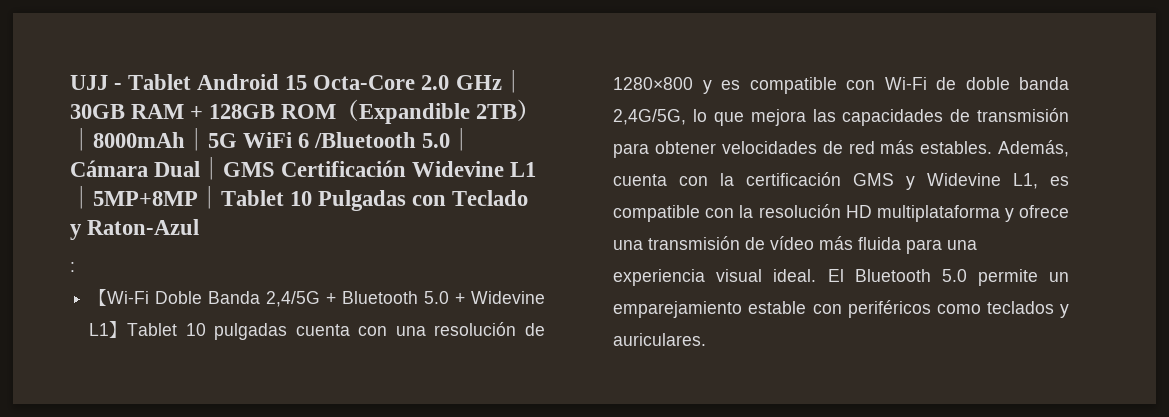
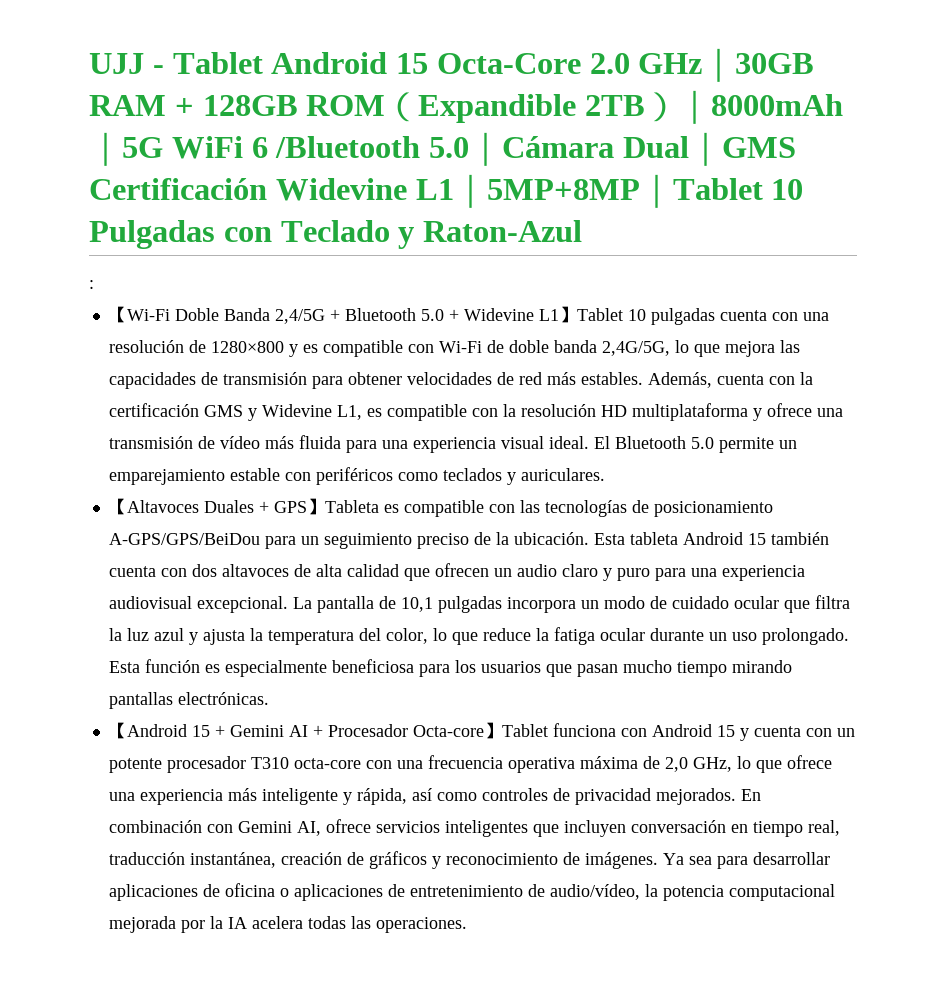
+ 【Altavoces Duales + GPS】Tableta es compatible con las tecnologías de posicionamiento A-GPS/GPS/BeiDou para un seguimiento preciso de la ubicación. Esta tableta Android 15 también cuenta con dos altavoces de alta calidad que ofrecen un audio claro y puro para una experiencia audiovisual excepcional. La pantalla de 10,1 pulgadas incorpora un modo de cuidado ocular que filtra la luz azul y ajusta la temperatura del color, lo que reduce la fatiga ocular durante un uso prolongado. Esta función es especialmente beneficiosa para los usuarios que pasan mucho tiempo mirando pantallas electrónicas.
+ 【Android 15 + Gemini AI + Procesador Octa-core】Tablet funciona con Android 15 y cuenta con un potente procesador T310 octa-core con una frecuencia operativa máxima de 2,0 GHz, lo que ofrece una experiencia más inteligente y rápida, así como controles de privacidad mejorados. En combinación con Gemini AI, ofrece servicios inteligentes que incluyen conversación en tiempo real, traducción instantánea, creación de gráficos y reconocimiento de imágenes. Ya sea para desarrollar aplicaciones de oficina o aplicaciones de entretenimiento de audio/vídeo, la potencia computacional mejorada por la IA acelera todas las operaciones.

